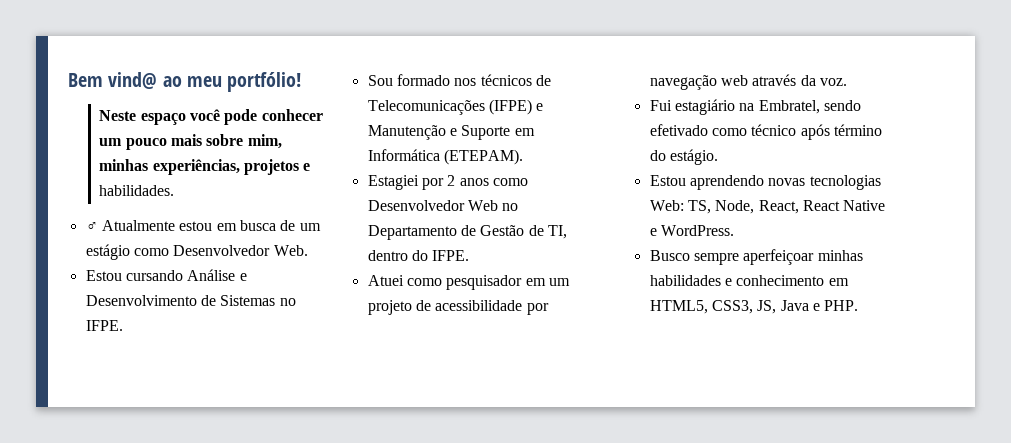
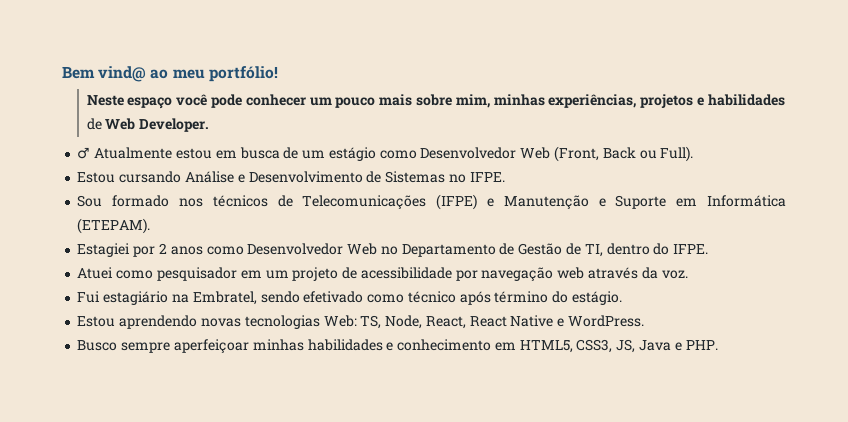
- Neste espaço você pode conhecer um pouco mais sobre mim, minhas experiências, projetos e habilidades.
+ Neste espaço você pode conhecer um pouco mais sobre mim, minhas experiências, projetos e habilidades de Web Developer.
- ♂ Atualmente estou em busca de um estágio como Desenvolvedor Web.
+ ♂ Atualmente estou em busca de um estágio como Desenvolvedor Web (Front, Back ou Full).

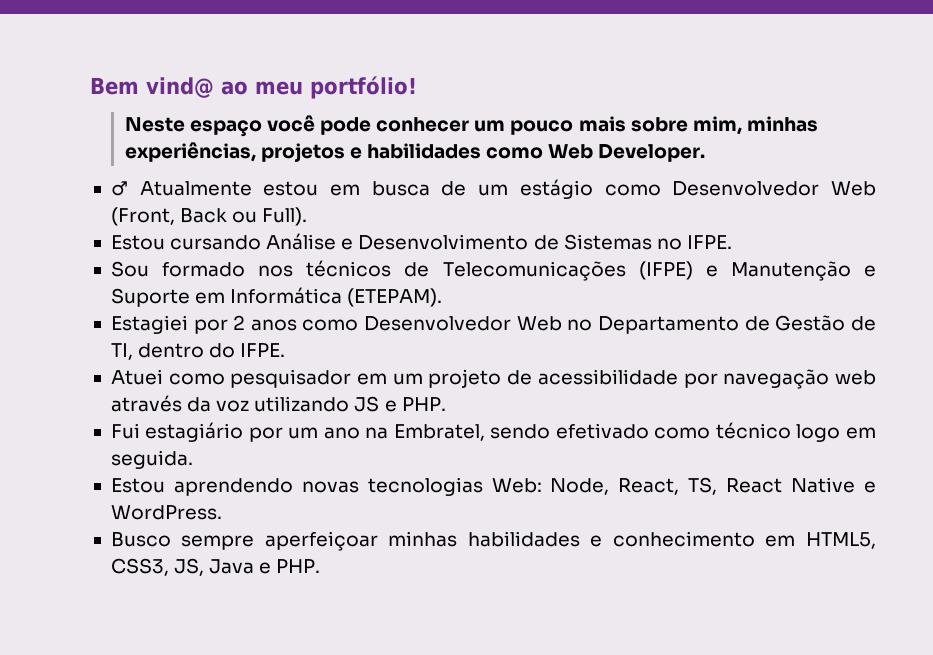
- Neste espaço você pode conhecer um pouco mais sobre mim, minhas experiências, projetos e habilidades de Web Developer.
+ Neste espaço você pode conhecer um pouco mais sobre mim, minhas experiências, projetos e habilidades como Web Developer.
- Atuei como pesquisador em um projeto de acessibilidade por navegação web através da voz.
+ Atuei como pesquisador em um projeto de acessibilidade por navegação web através da voz utilizando JS e PHP.
- Fui estagiário na Embratel, sendo efetivado como técnico após término do estágio.
+ Fui estagiário por um ano na Embratel, sendo efetivado como técnico logo em seguida.
- Estou aprendendo novas tecnologias Web: TS, Node, React, React Native e WordPress.
+ Estou aprendendo novas tecnologias Web: Node, React, TS, React Native e WordPress.

